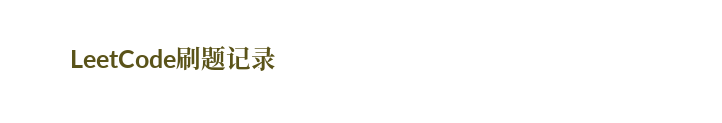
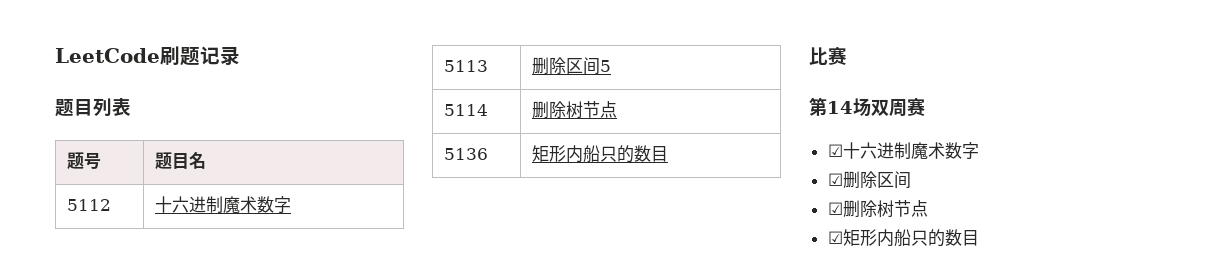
+ 题目列表
+ 题号 | 题目名
+ 5112 | 十六进制魔术数字
+ 5113 | 删除区间5
+ 5114 | 删除树节点
+ 5136 | 矩形内船只的数目
+ 比赛
+ 第14场双周赛
+ ☑十六进制魔术数字
+ ☑删除区间
+ ☑删除树节点
+ ☑矩形内船只的数目

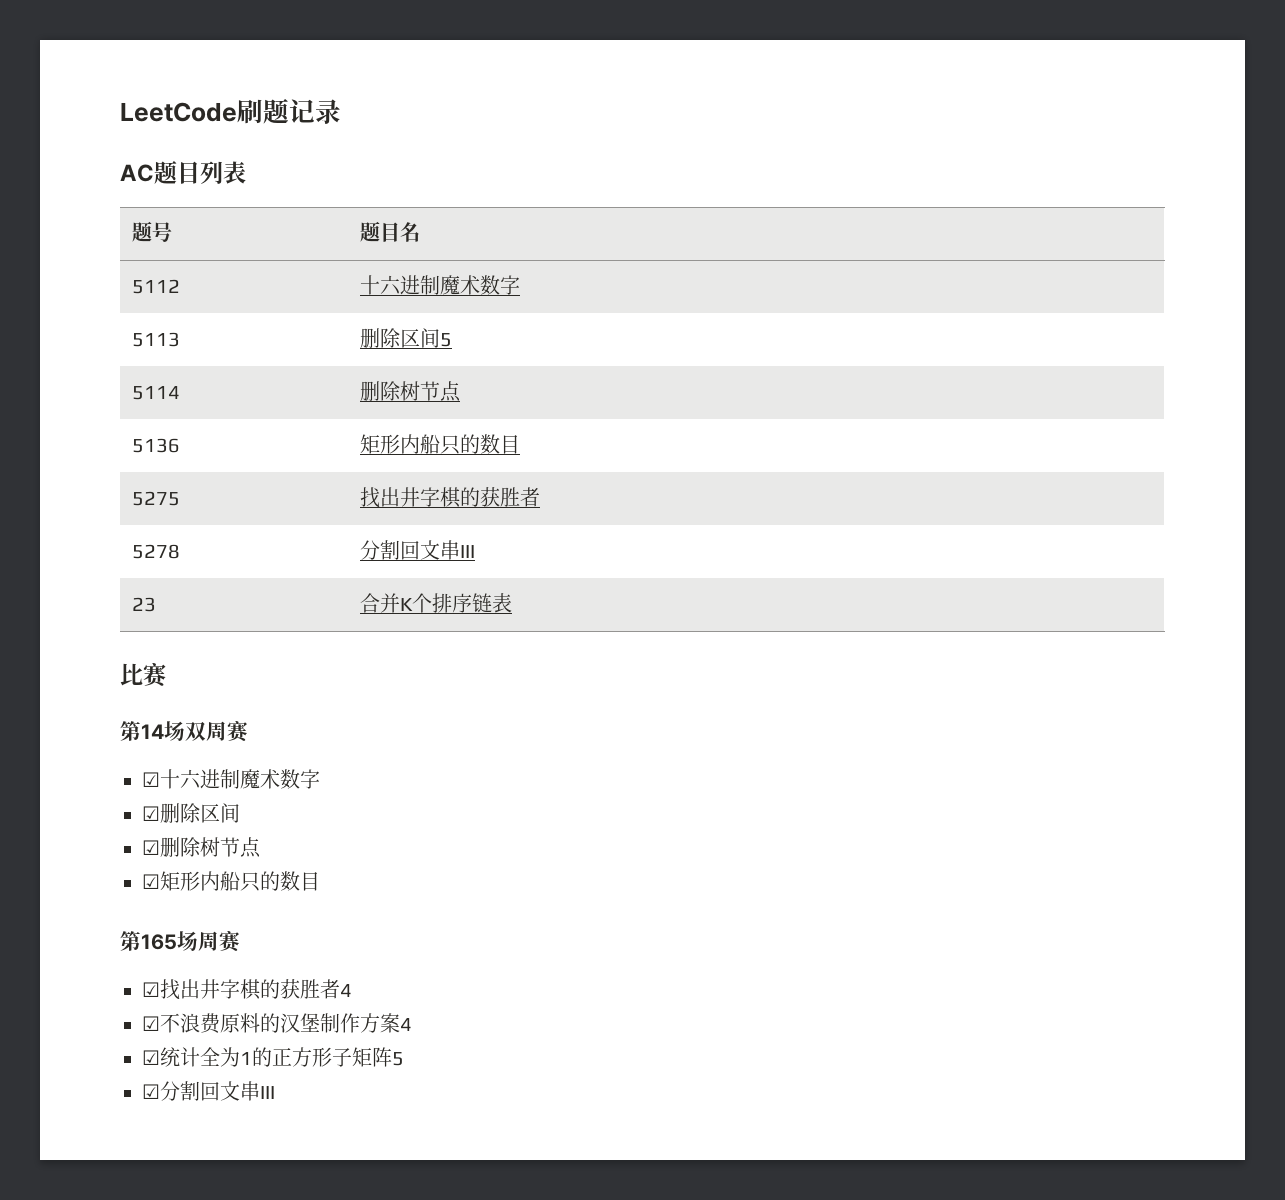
- 题目列表
+ AC题目列表
+ 5275 | 找出井字棋的获胜者
+ 5278 | 分割回文串III
+ 23 | 合并K个排序链表
+ 第165场周赛
+ ☑找出井字棋的获胜者4
+ ☑不浪费原料的汉堡制作方案4
+ ☑统计全为1的正方形子矩阵5
+ ☑分割回文串III

